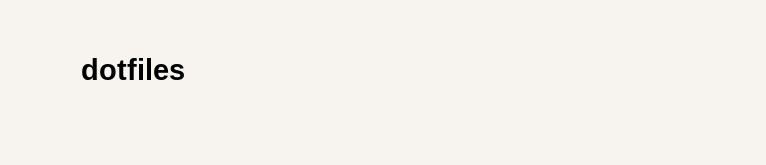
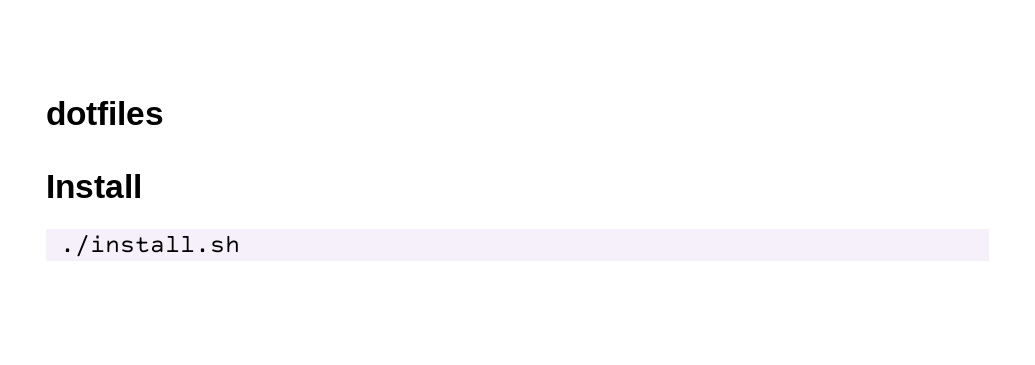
+ Install
+ ./install.sh

